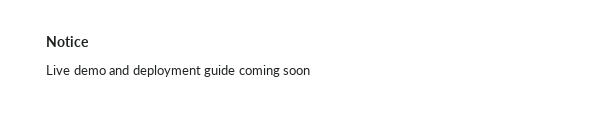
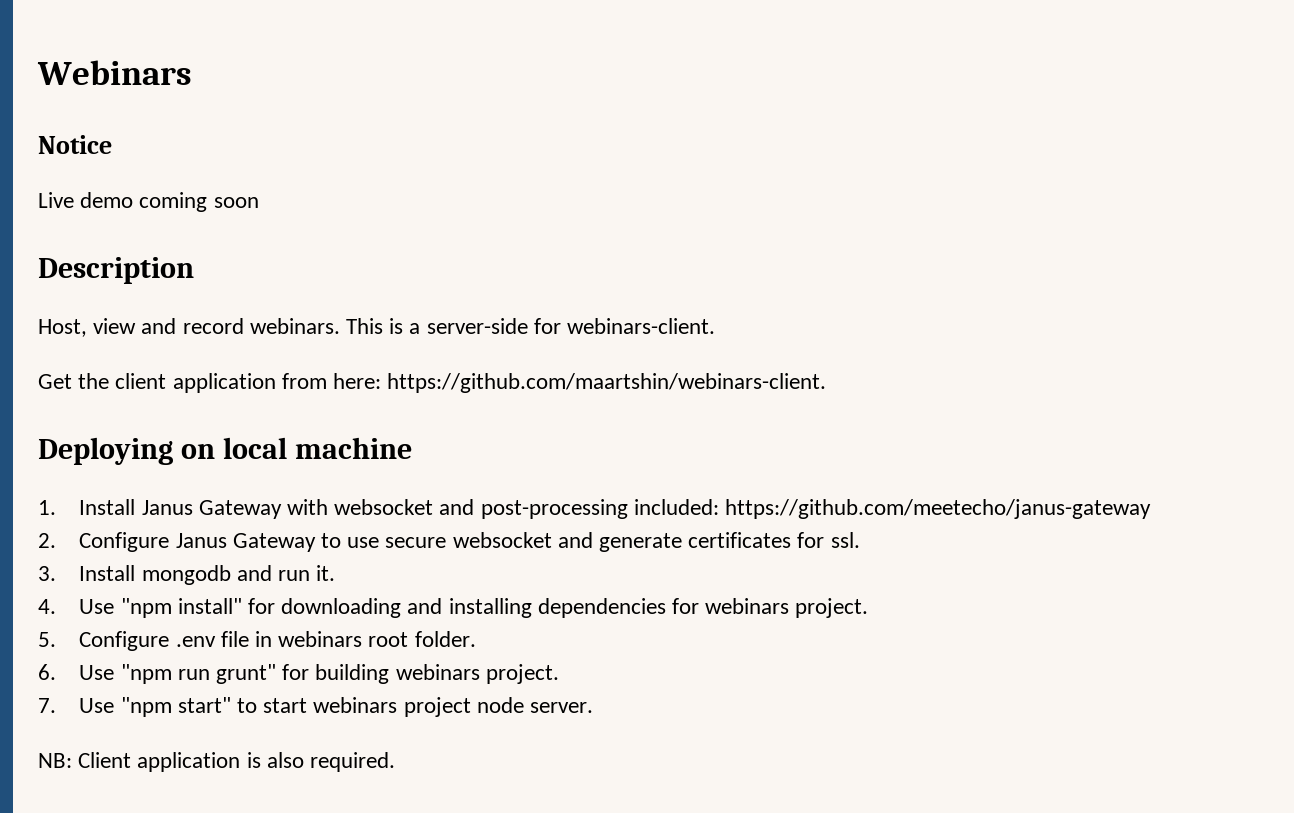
+ Webinars
- Live demo and deployment guide coming soon
+ Live demo coming soon
+ Description
+ Host, view and record webinars. This is a server-side for webinars-client.
+ Get the client application from here: https://github.com/maartshin/webinars-client.
+ Deploying on local machine
+ 1. Install Janus Gateway with websocket and post-processing included: https://github.com/meetecho/janus-gateway
+ 2. Configure Janus Gateway to use secure websocket and generate certificates for ssl.
+ 3. Install mongodb and run it.
+ 4. Use "npm install" for downloading and installing dependencies for webinars project.
+ 5. Configure .env file in webinars root folder.
+ 6. Use "npm run grunt" for building webinars project.
+ 7. Use "npm start" to start webinars project node server.
+ NB: Client application is also required.

